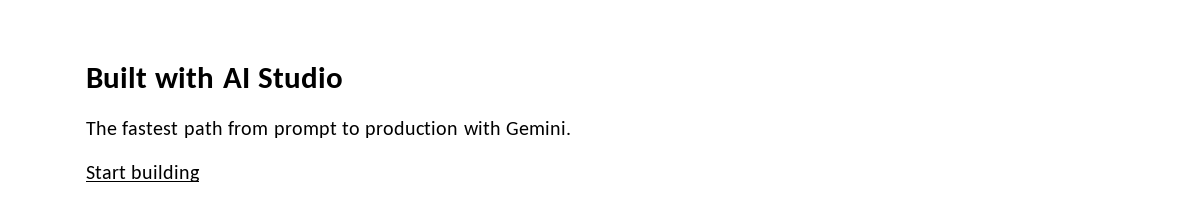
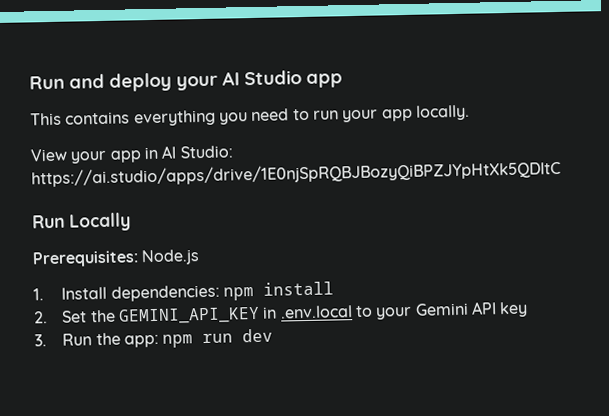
- Built with AI Studio
- The fastest path from prompt to production with Gemini.
- Start building
+ Run and deploy your AI Studio app
+ This contains everything you need to run your app locally.
+ View your app in AI Studio: https://ai.studio/apps/drive/1E0njSpRQBJBozyQiBPZJYpHtXk5QDItC
+ Run Locally
+ Prerequisites: Node.js
+ 1. Install dependencies: npm install
+ 2. Set the GEMINI_API_KEY in .env.local to your Gemini API key
+ 3. Run the app: npm run dev

